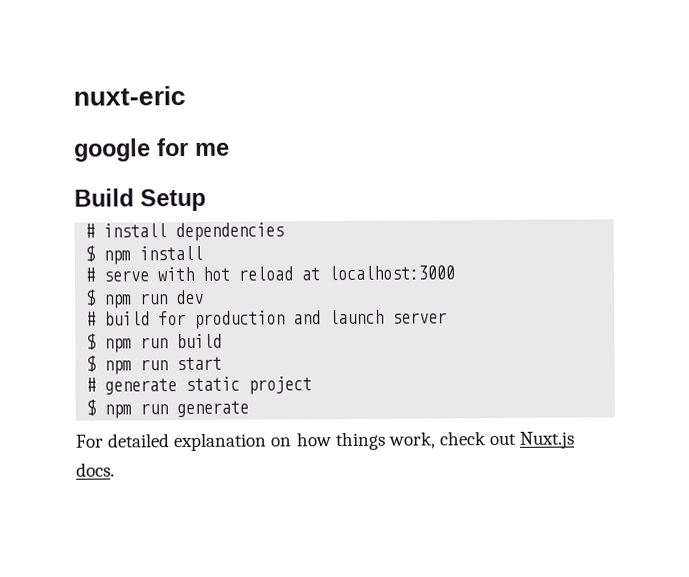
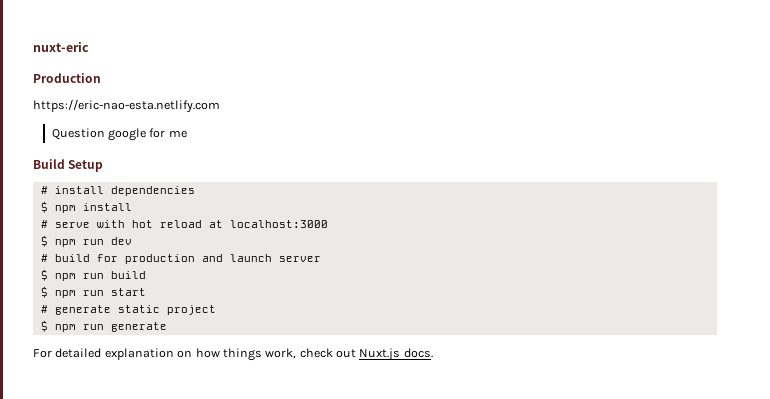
- google for me
+ Production
+ https://eric-nao-esta.netlify.com
+ Question google for me

